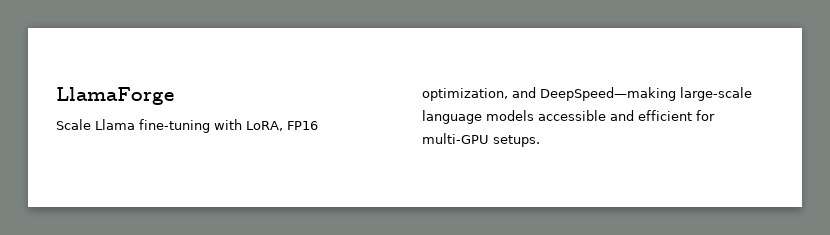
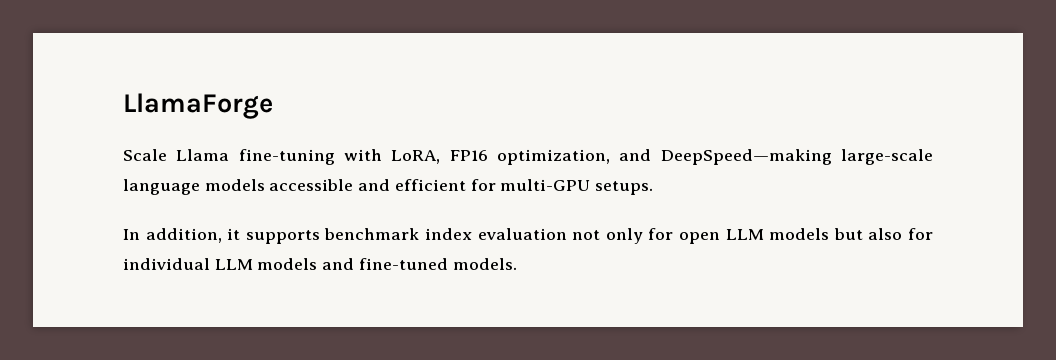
+ In addition, it supports benchmark index evaluation not only for open LLM models but also for individual LLM models and fine-tuned models.

